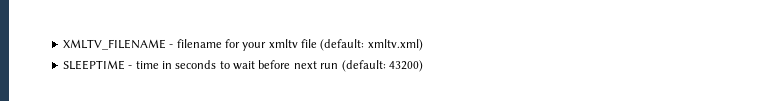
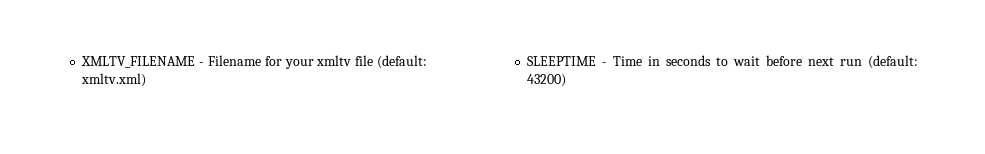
- XMLTV_FILENAME - filename for your xmltv file (default: xmltv.xml)
+ XMLTV_FILENAME - Filename for your xmltv file (default: xmltv.xml)
- SLEEPTIME - time in seconds to wait before next run (default: 43200)
+ SLEEPTIME - Time in seconds to wait before next run (default: 43200)

